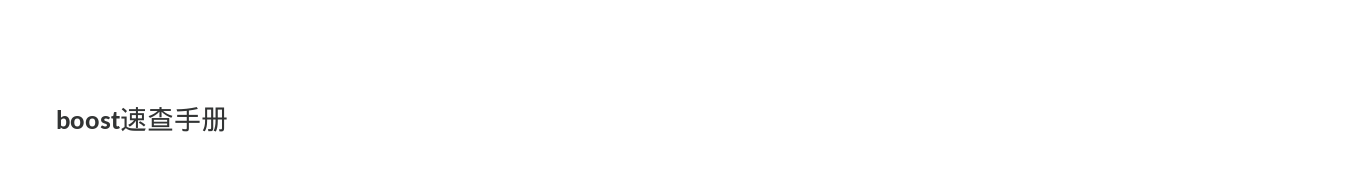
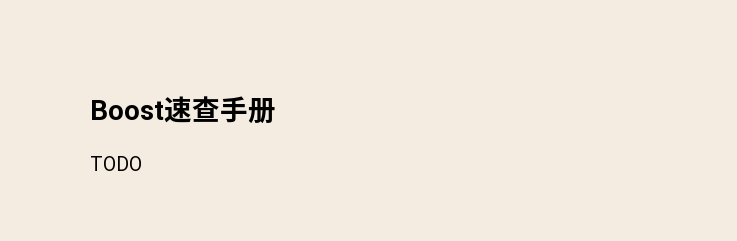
- boost速查手册
+ Boost速查手册
+ TODO

